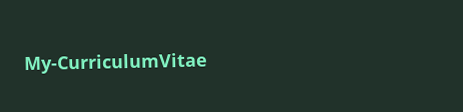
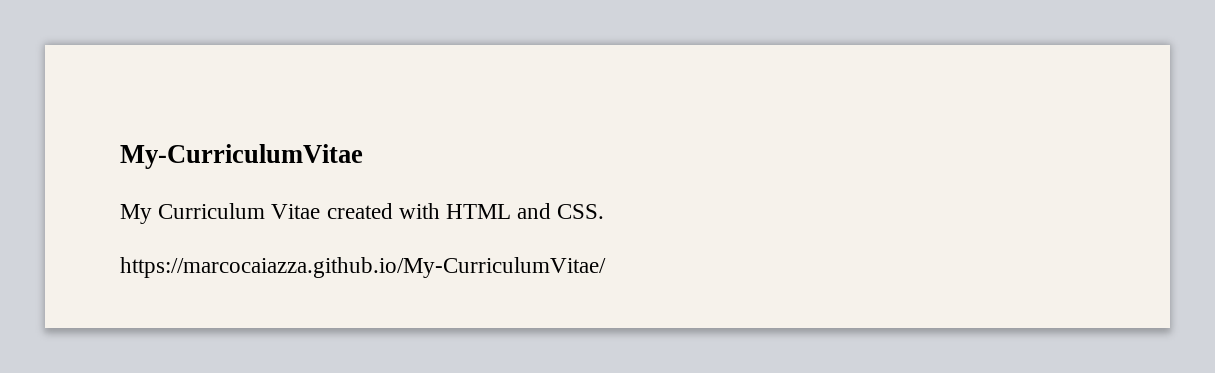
+ My Curriculum Vitae created with HTML and CSS.
+ https://marcocaiazza.github.io/My-CurriculumVitae/

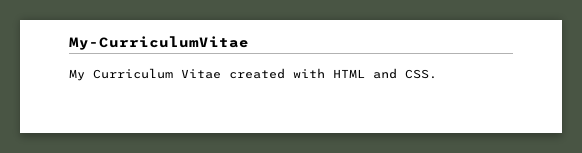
- https://marcocaiazza.github.io/My-CurriculumVitae/

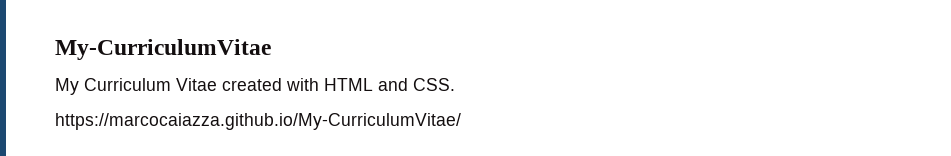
+ https://marcocaiazza.github.io/My-CurriculumVitae/

